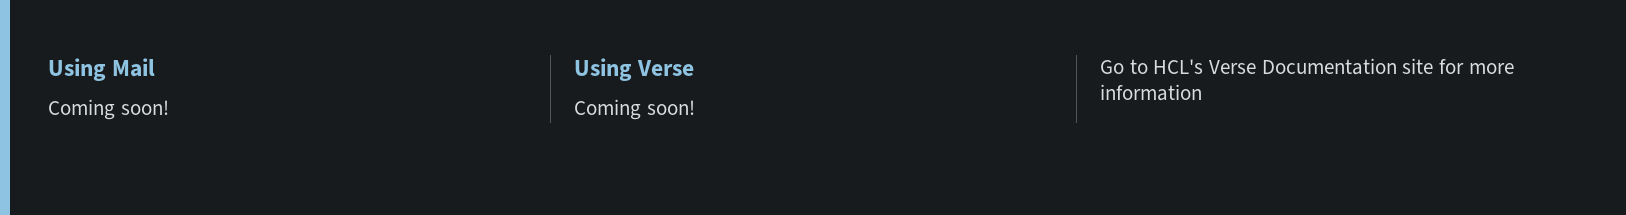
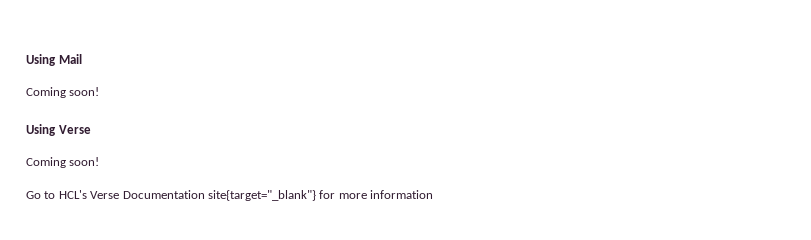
- Go to HCL's Verse Documentation site for more information
+ Go to HCL's Verse Documentation site{target="_blank"} for more information

